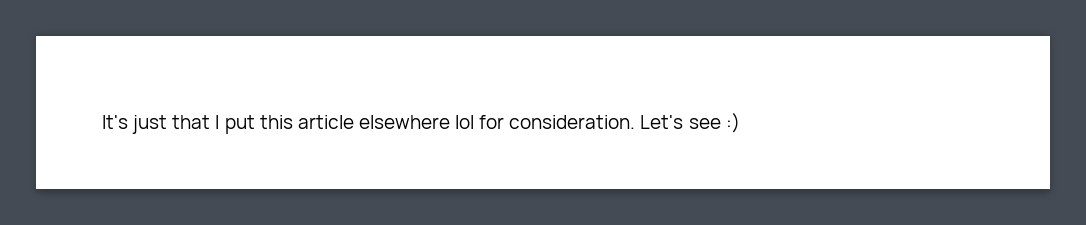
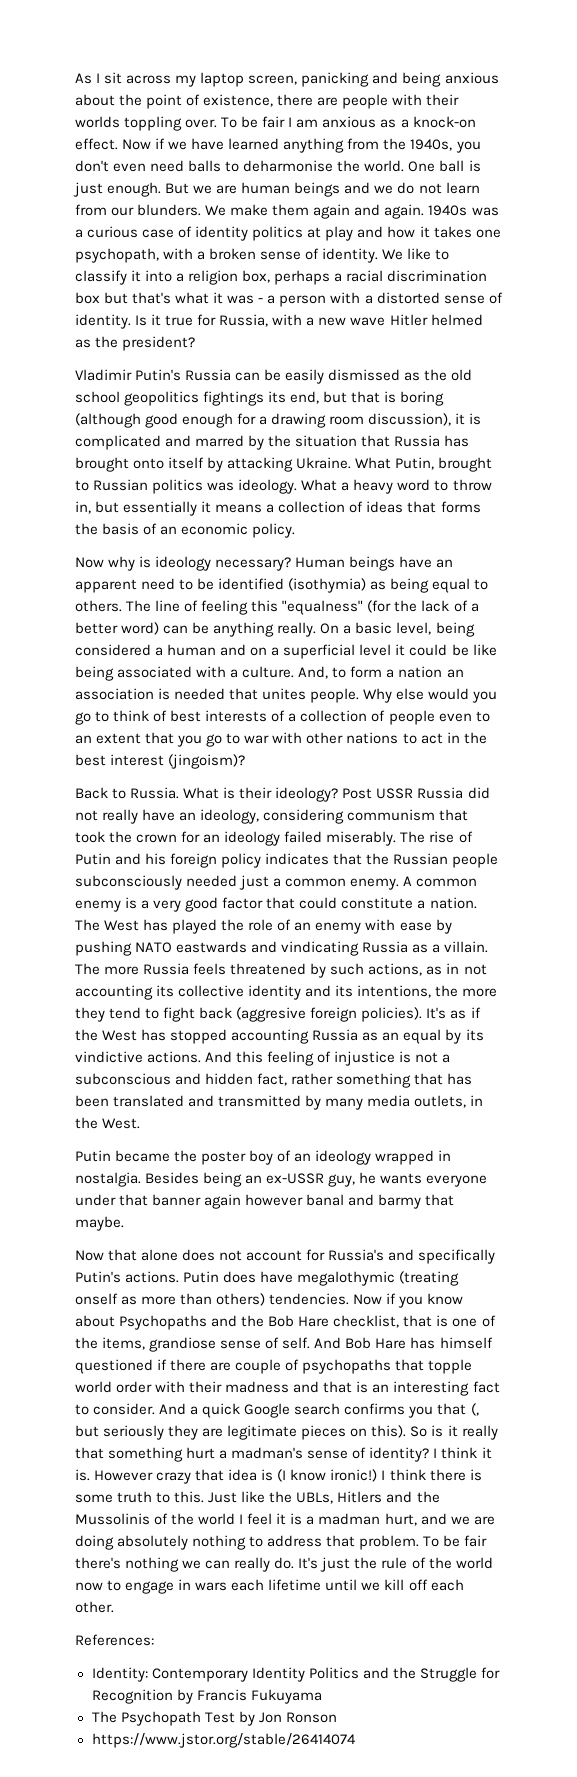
- It's just that I put this article elsewhere lol for consideration. Let's see :)
+ As I sit across my laptop screen, panicking and being anxious about the point of existence, there are people with their worlds toppling over. To be fair I am anxious as a knock-on effect. Now if we have learned anything from the 1940s, you don't even need balls to deharmonise the world. One ball is just enough. But we are human beings and we do not learn from our blunders. We make them again and again. 1940s was a curious case of identity politics at play and how it takes one psychopath, with a broken sense of identity. We like to classify it into a religion box, perhaps a racial discrimination box but that's what it was - a person with a distorted sense of identity. Is it true for Russia, with a new wave Hitler helmed as the president?
+ Vladimir Putin's Russia can be easily dismissed as the old school geopolitics fightings its end, but that is boring (although good enough for a drawing room discussion), it is complicated and marred by the situation that Russia has brought onto itself by attacking Ukraine. What Putin, brought to Russian politics was ideology. What a heavy word to throw in, but essentially it means a collection of ideas that forms the basis of an economic policy.
+ Now why is ideology necessary? Human beings have an apparent need to be identified (isothymia) as being equal to others. The line of feeling this "equalness" (for the lack of a better word) can be anything really. On a basic level, being considered a human and on a superficial level it could be like being associated with a culture. And, to form a nation an association is needed that unites people. Why else would you go to think of best interests of a collection of people even to an extent that you go to war with other nations to act in the best interest (jingoism)?
+ Back to Russia. What is their ideology? Post USSR Russia did not really have an ideology, considering communism that took the crown for an ideology failed miserably. The rise of Putin and his foreign policy indicates that the Russian people subconsciously needed just a common enemy. A common enemy is a very good factor that could constitute a nation. The West has played the role of an enemy with ease by pushing NATO eastwards and vindicating Russia as a villain. The more Russia feels threatened by such actions, as in not accounting its collective identity and its intentions, the more they tend to fight back (aggresive foreign policies). It's as if the West has stopped accounting Russia as an equal by its vindictive actions. And this feeling of injustice is not a subconscious and hidden fact, rather something that has been translated and transmitted by many media outlets, in the West.
+ Putin became the poster boy of an ideology wrapped in nostalgia. Besides being an ex-USSR guy, he wants everyone under that banner again however banal and barmy that maybe.
+ Now that alone does not account for Russia's and specifically Putin's actions. Putin does have megalothymic (treating onself as more than others) tendencies. Now if you know about Psychopaths and the Bob Hare checklist, that is one of the items, grandiose sense of self. And Bob Hare has himself questioned if there are couple of psychopaths that topple world order with their madness and that is an interesting fact to consider. And a quick Google search confirms you that (, but seriously they are legitimate pieces on this). So is it really that something hurt a madman's sense of identity? I think it is. However crazy that idea is (I know ironic!) I think there is some truth to this. Just like the UBLs, Hitlers and the Mussolinis of the world I feel it is a madman hurt, and we are doing absolutely nothing to address that problem. To be fair there's nothing we can really do. It's just the rule of the world now to engage in wars each lifetime until we kill off each other.
+ References:
+ Identity: Contemporary Identity Politics and the Struggle for Recognition by Francis Fukuyama
+ The Psychopath Test by Jon Ronson
+ https://www.jstor.org/stable/26414074

